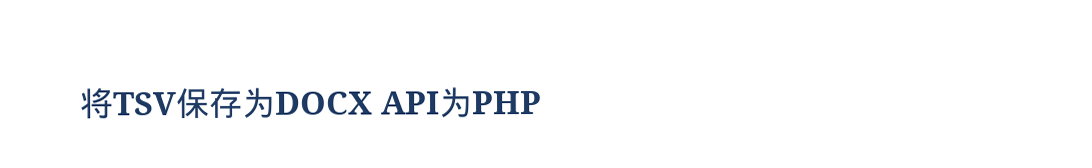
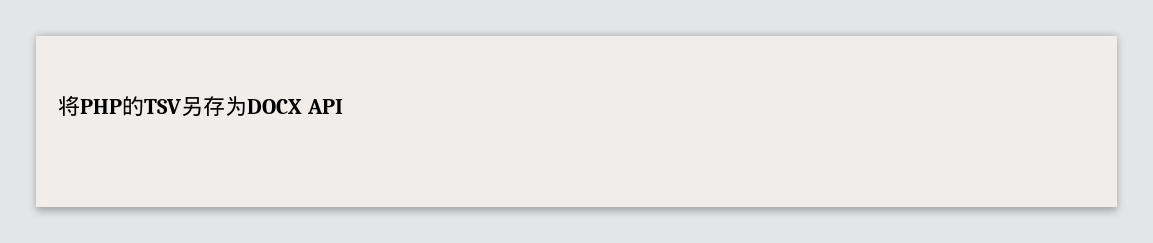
- 将TSV保存为DOCX API为PHP
+ 将PHP的TSV另存为DOCX API

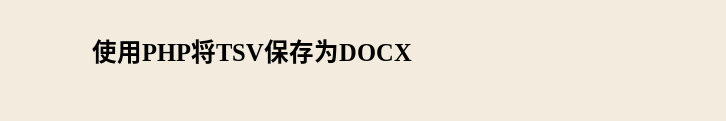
- 将PHP的TSV另存为DOCX API
+ 使用PHP将TSV保存为DOCX

